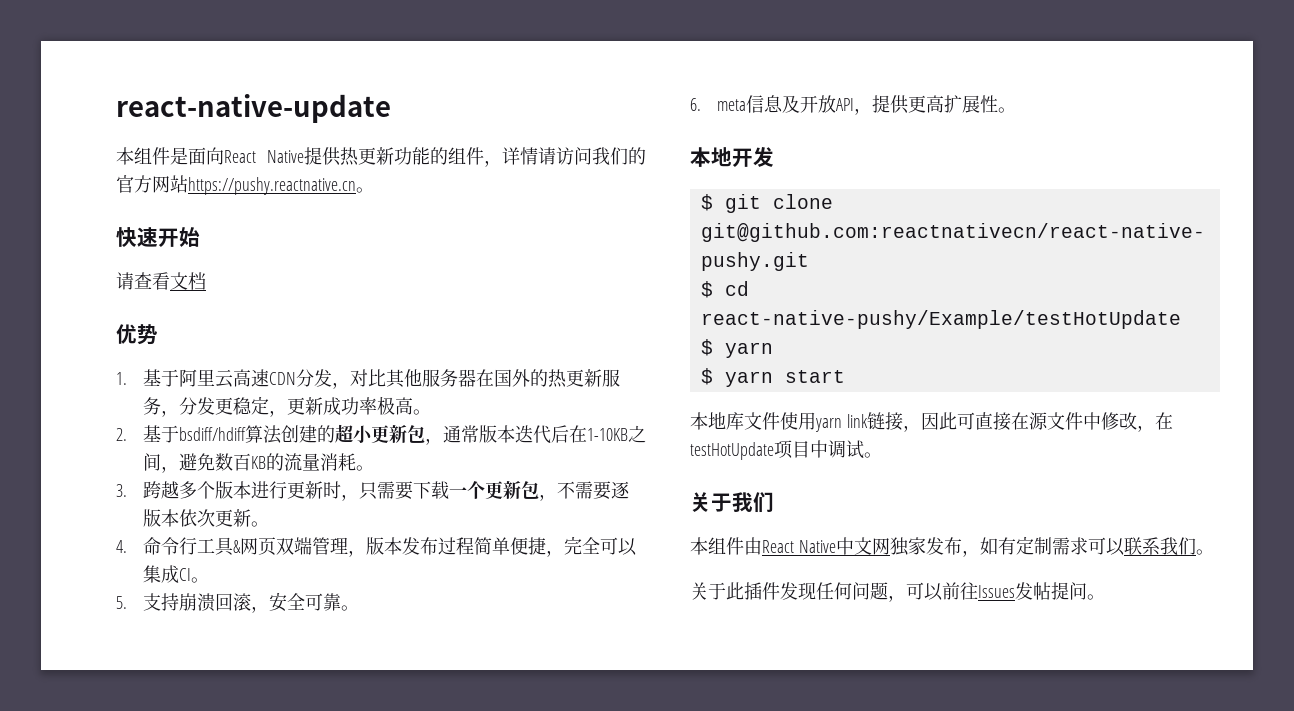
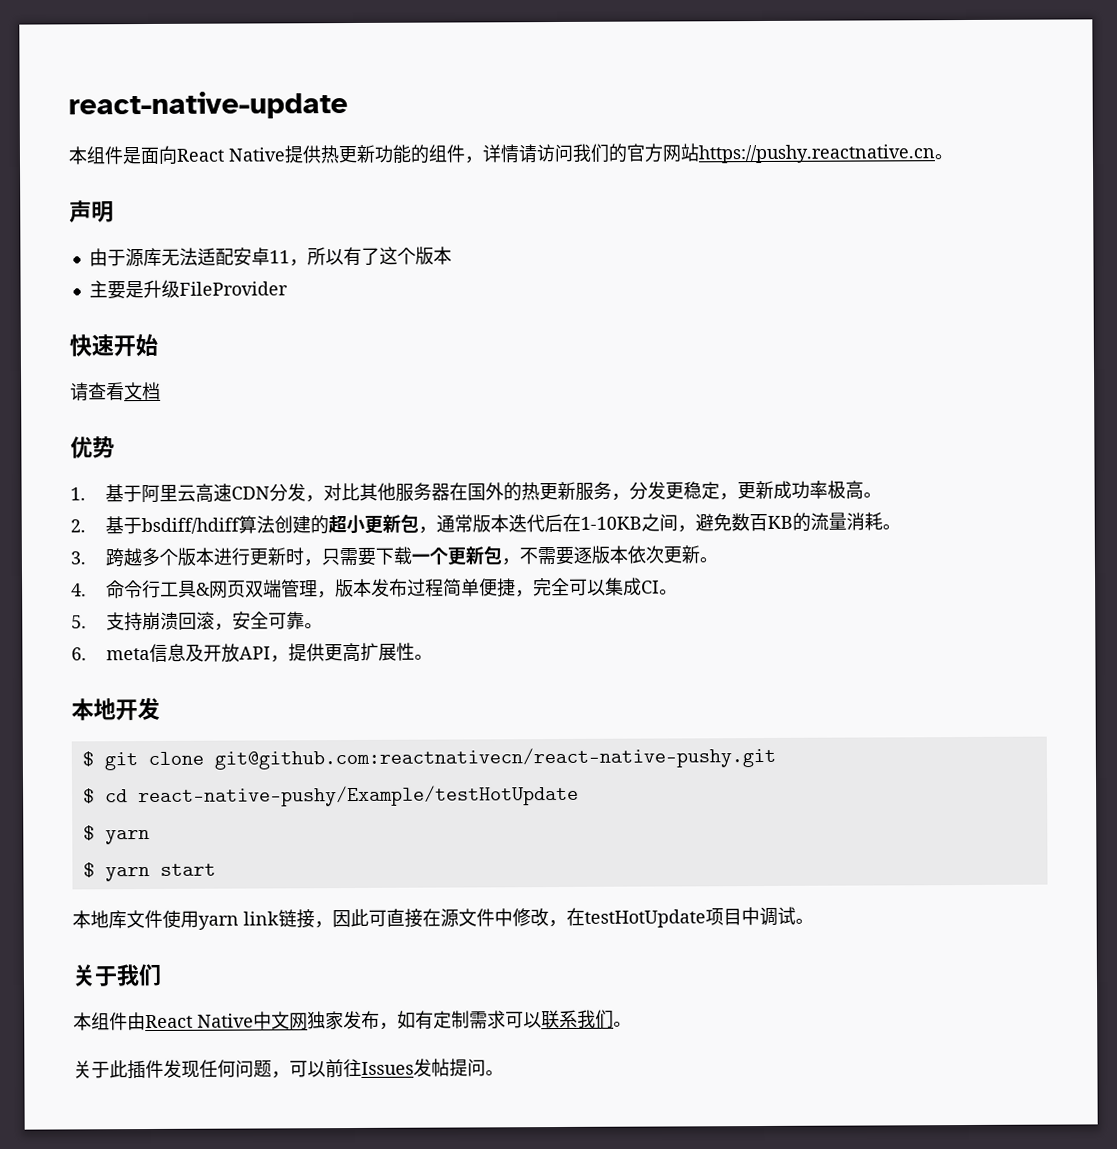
+ 声明
+ 由于源库无法适配安卓11，所以有了这个版本
+ 主要是升级FileProvider

